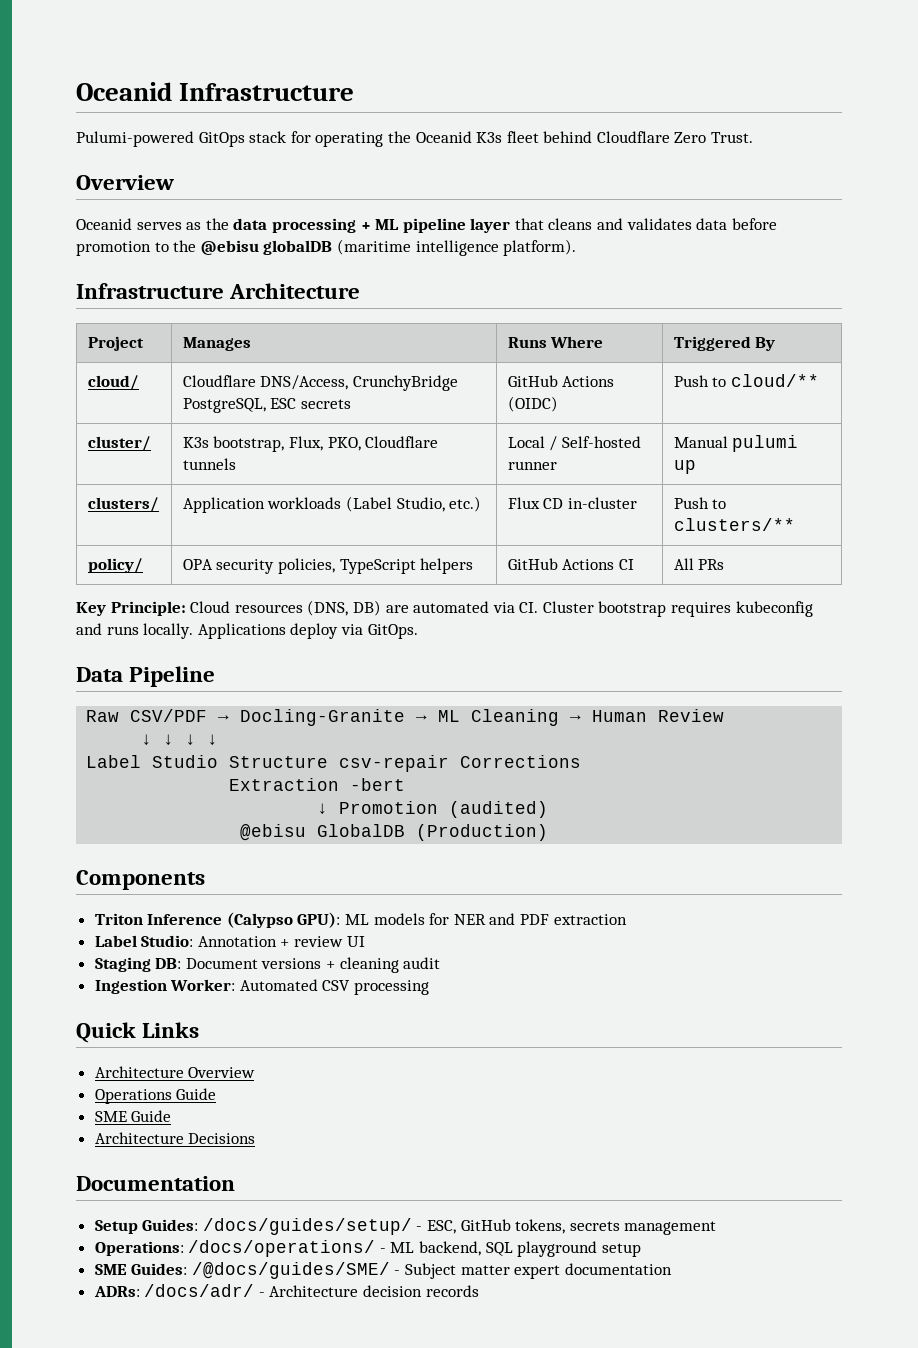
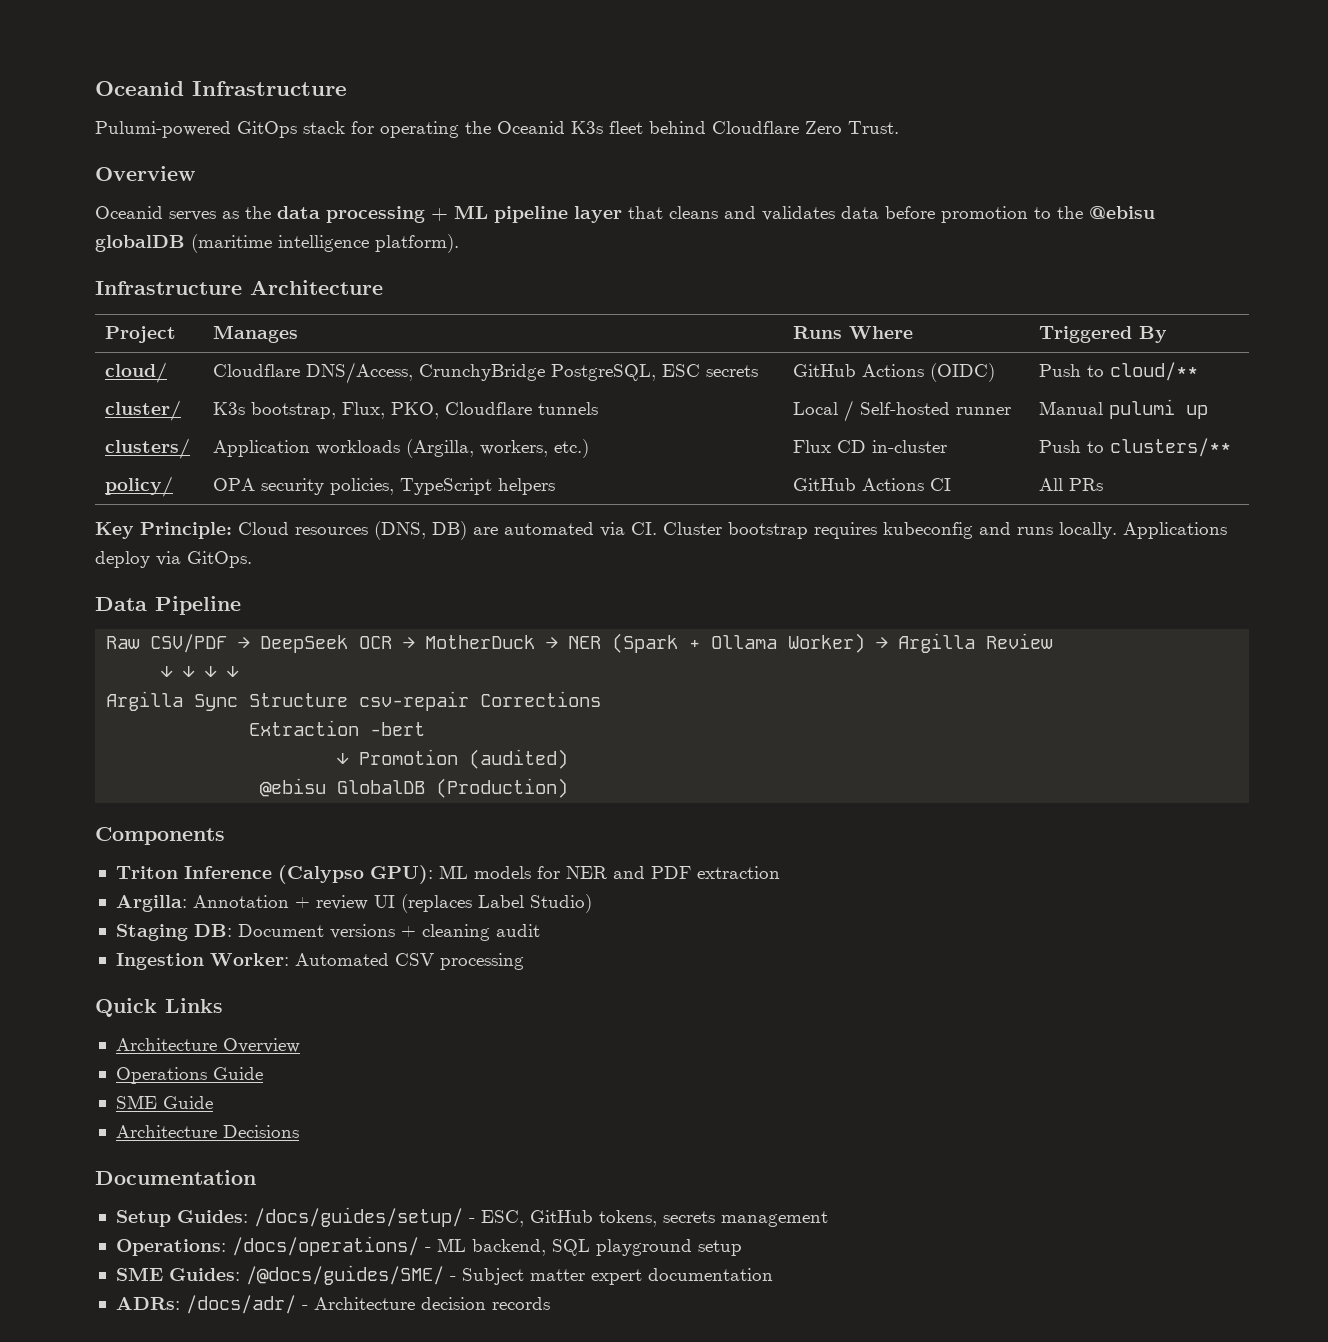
- clusters/ | Application workloads (Label Studio, etc.) | Flux CD in-cluster | Push to clusters/**
+ clusters/ | Application workloads (Argilla, workers, etc.) | Flux CD in-cluster | Push to clusters/**
- Raw CSV/PDF → Docling-Granite → ML Cleaning → Human Review
+ Raw CSV/PDF → DeepSeek OCR → MotherDuck → NER (Spark + Ollama Worker) → Argilla Review
- Label Studio Structure csv-repair Corrections
+ Argilla Sync Structure csv-repair Corrections
- Label Studio: Annotation + review UI
+ Argilla: Annotation + review UI (replaces Label Studio)

